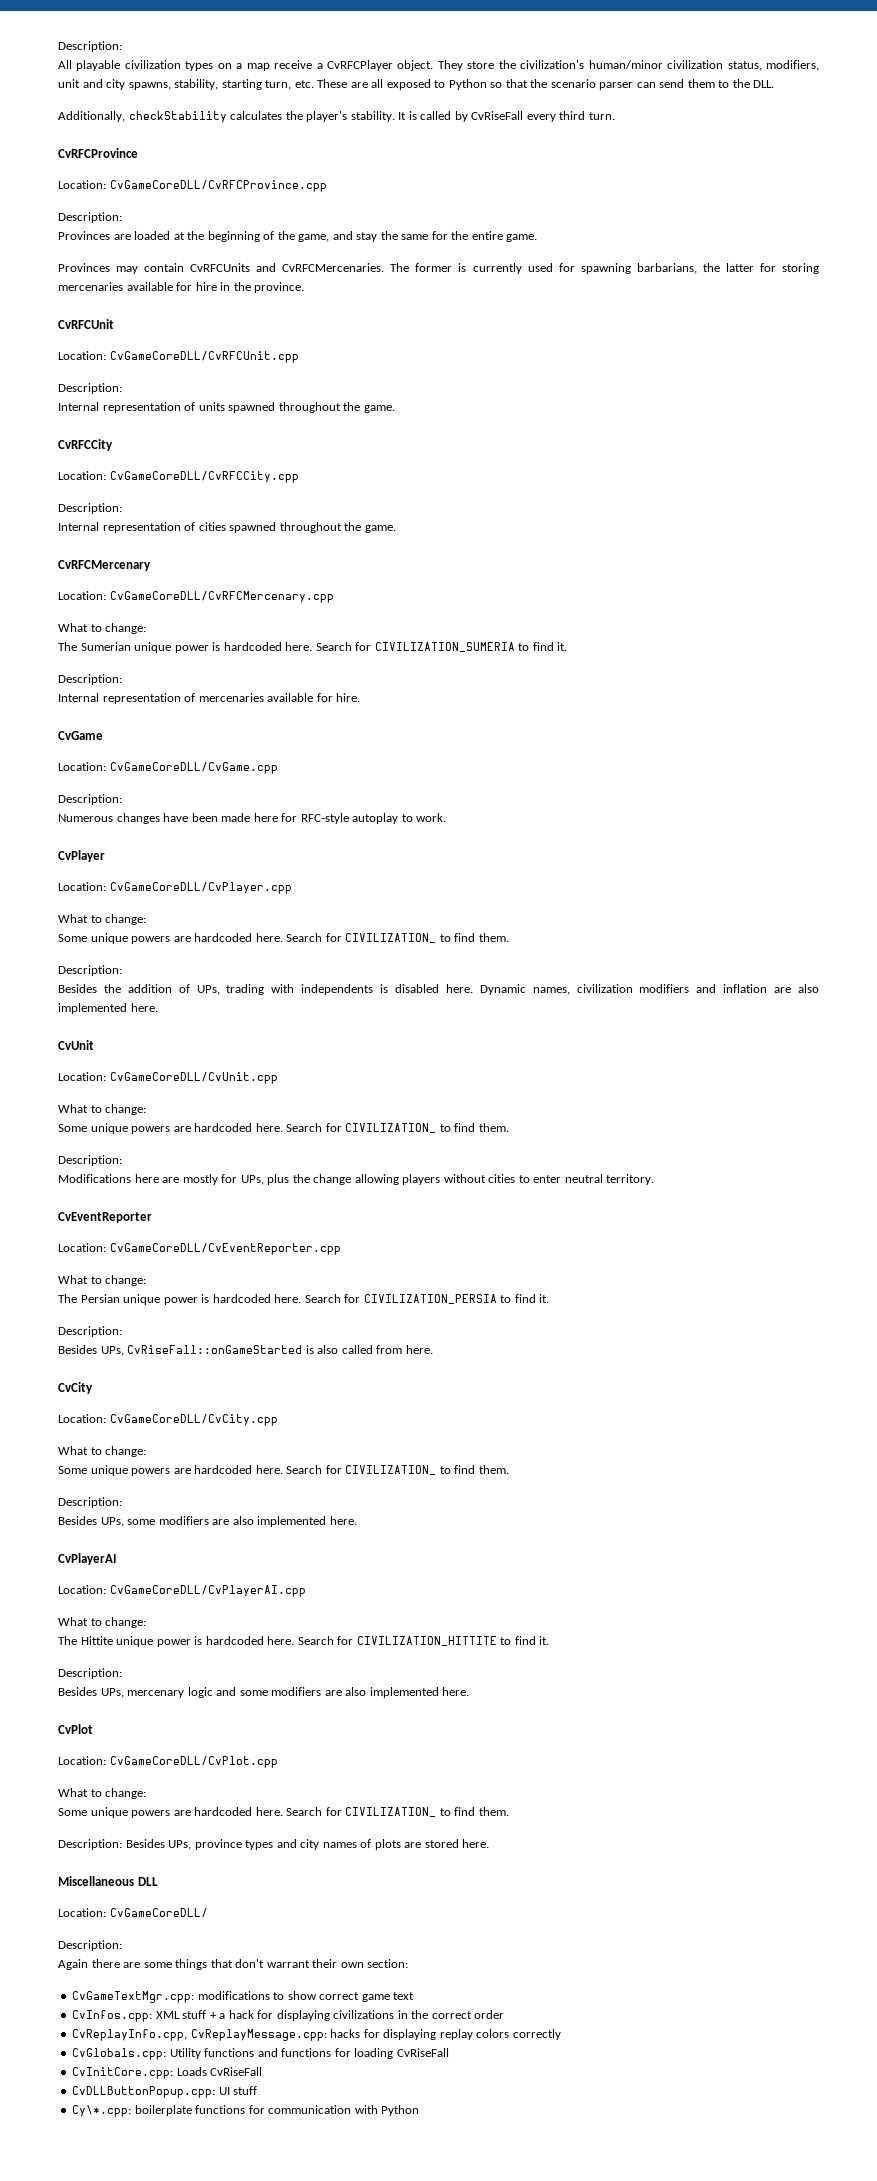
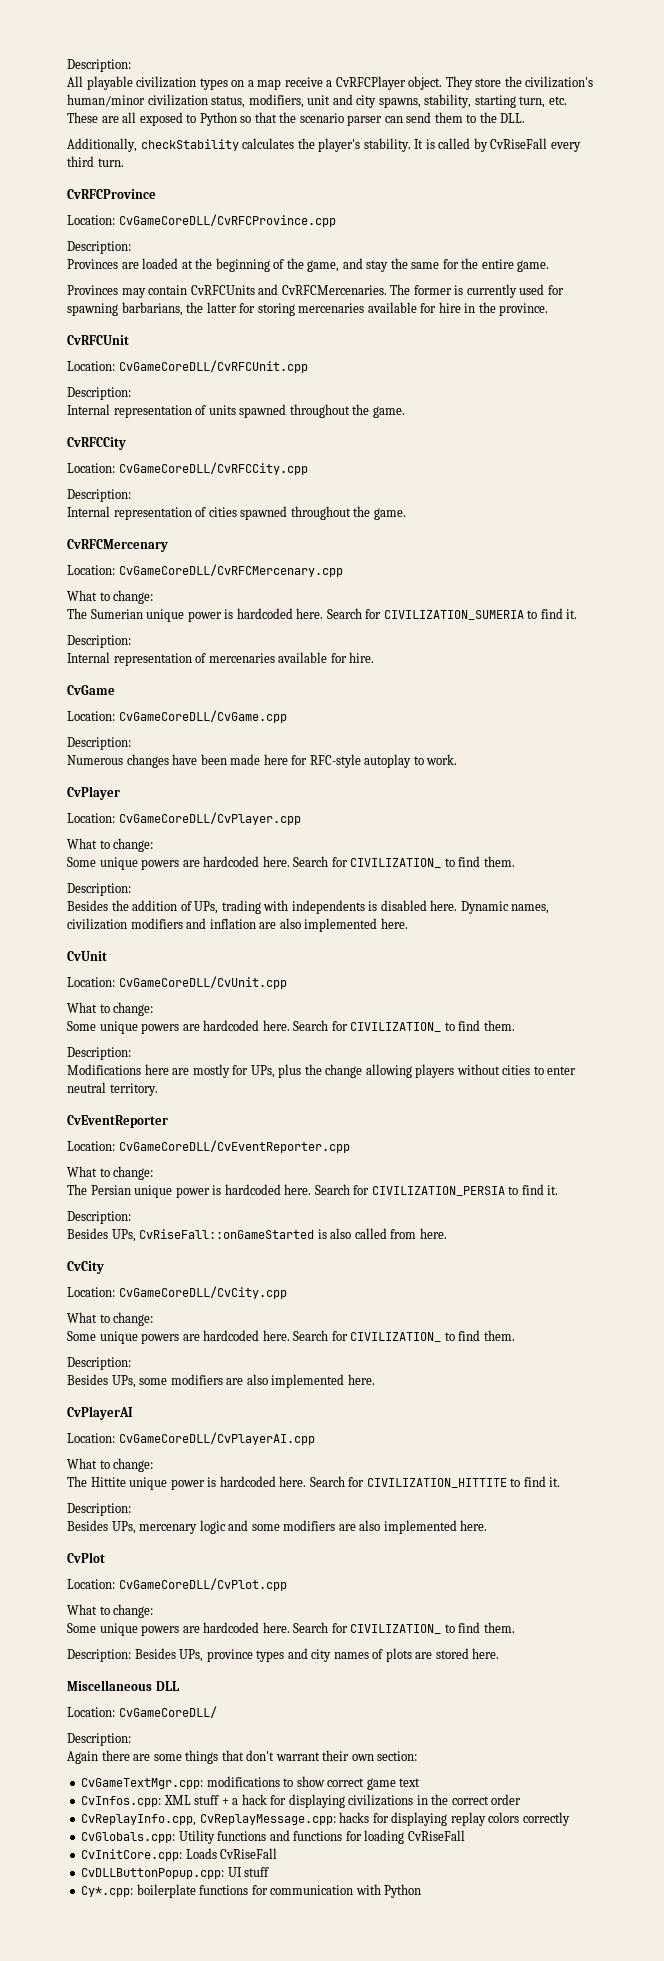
- Cy\*.cpp: boilerplate functions for communication with Python
+ Cy*.cpp: boilerplate functions for communication with Python

